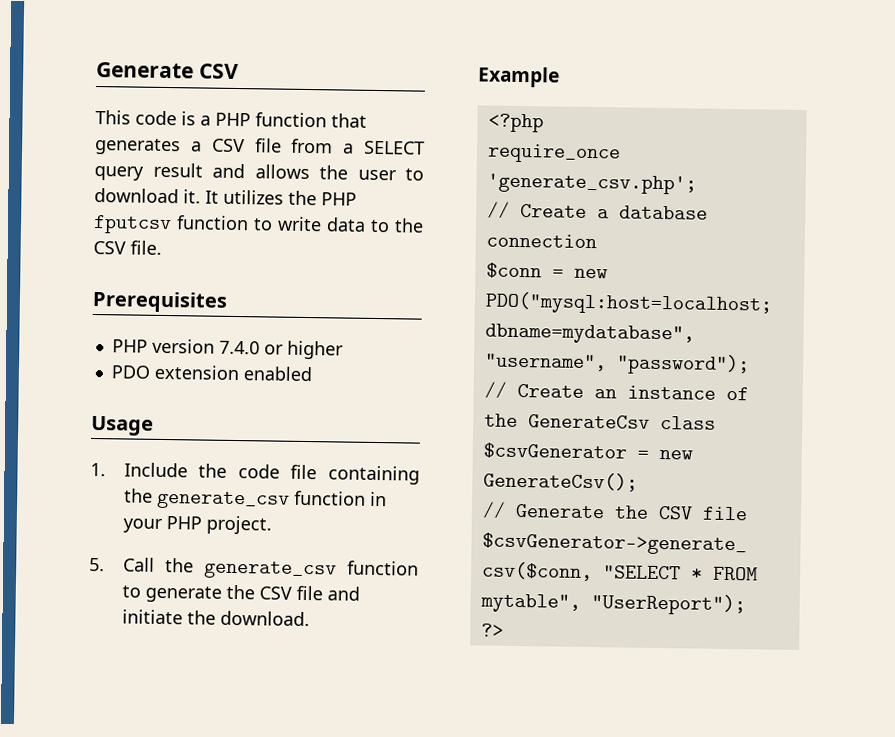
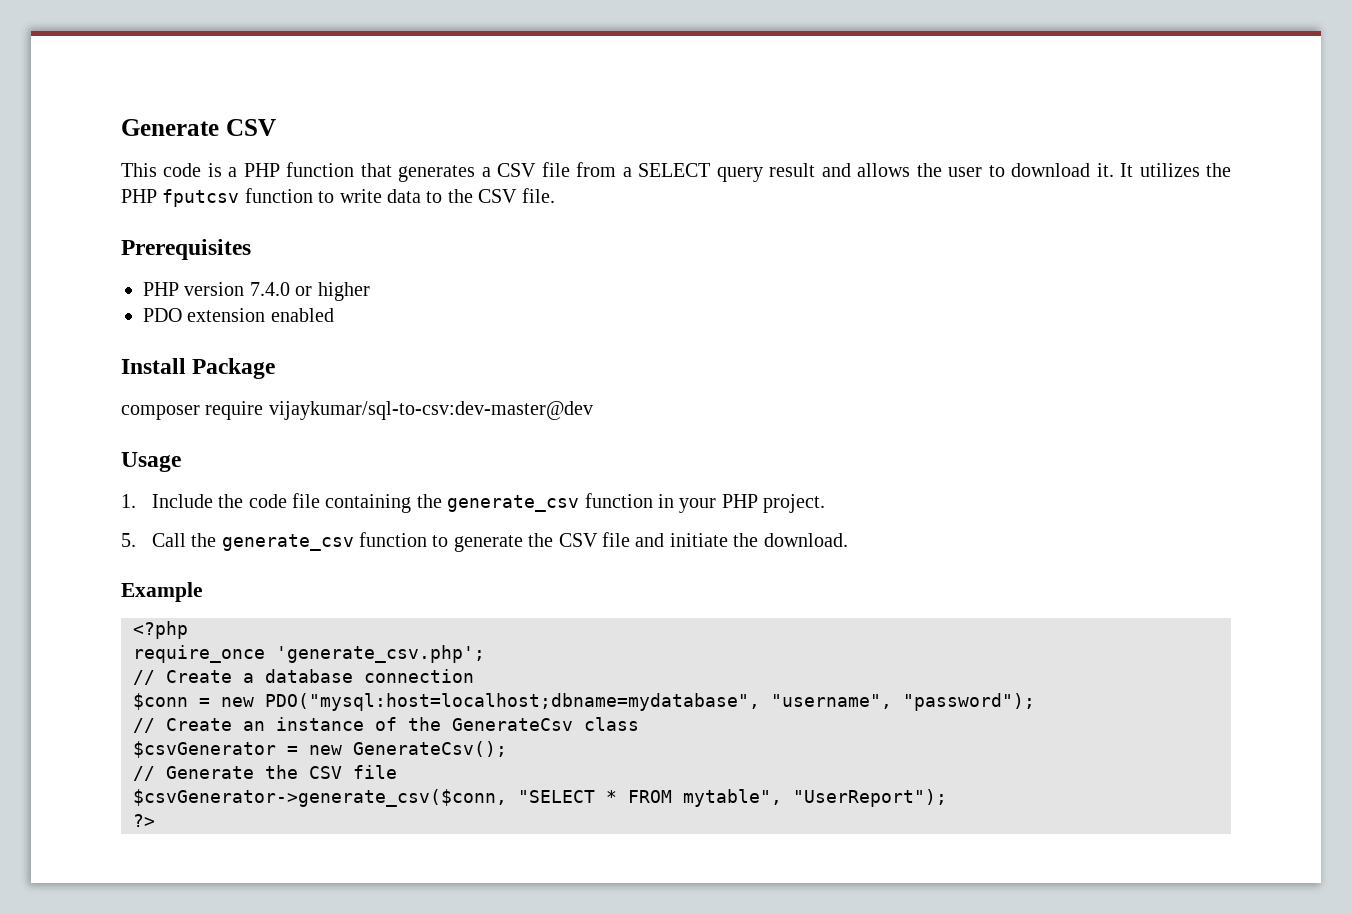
+ Install Package
+ composer require vijaykumar/sql-to-csv:dev-master@dev

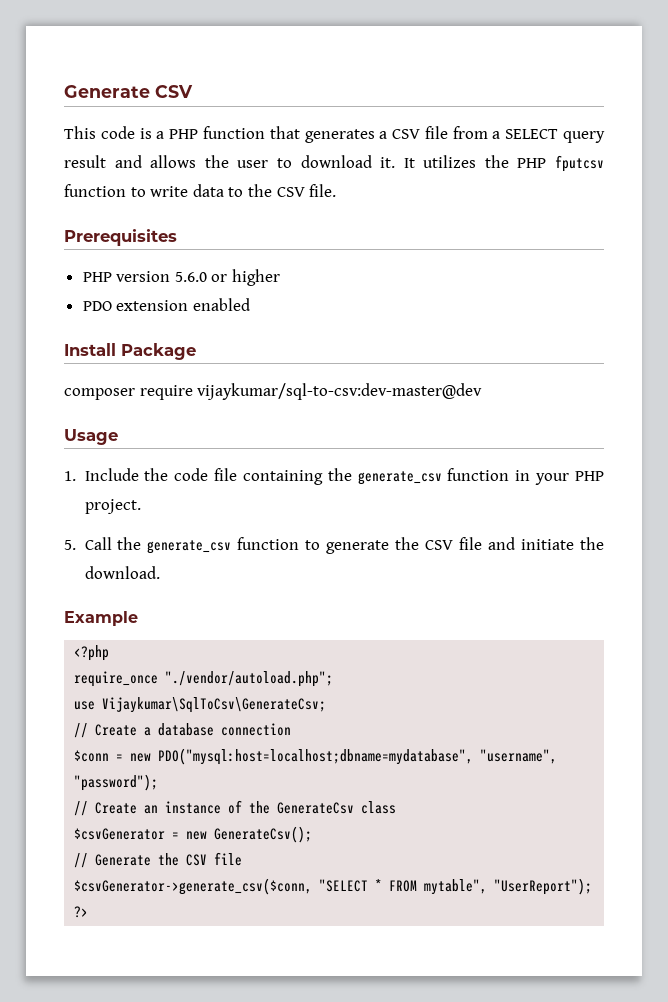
- PHP version 7.4.0 or higher
+ PHP version 5.6.0 or higher
- require_once 'generate_csv.php';
+ require_once "./vendor/autoload.php";
+ use Vijaykumar\SqlToCsv\GenerateCsv;

